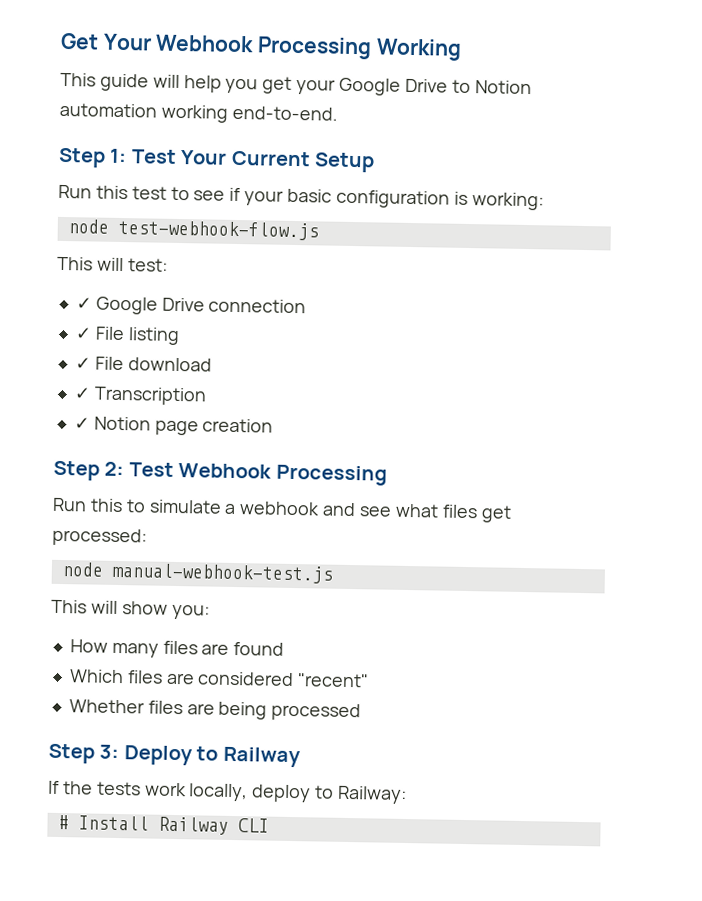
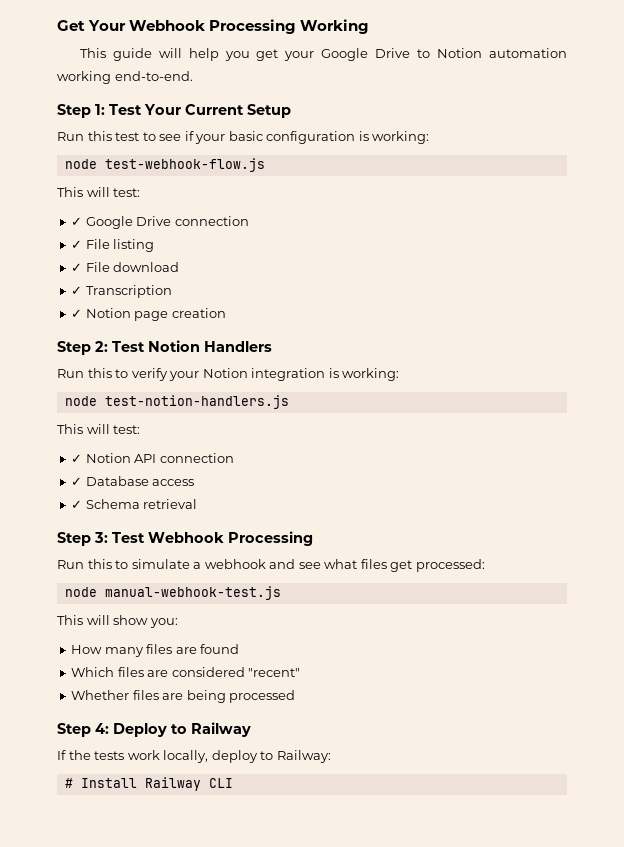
- Step 2: Test Webhook Processing
+ Step 2: Test Notion Handlers
+ Run this to verify your Notion integration is working:
+ node test-notion-handlers.js
+ This will test:
+ ✓ Notion API connection
+ ✓ Database access
+ ✓ Schema retrieval
+ Step 3: Test Webhook Processing
- Step 3: Deploy to Railway
+ Step 4: Deploy to Railway

